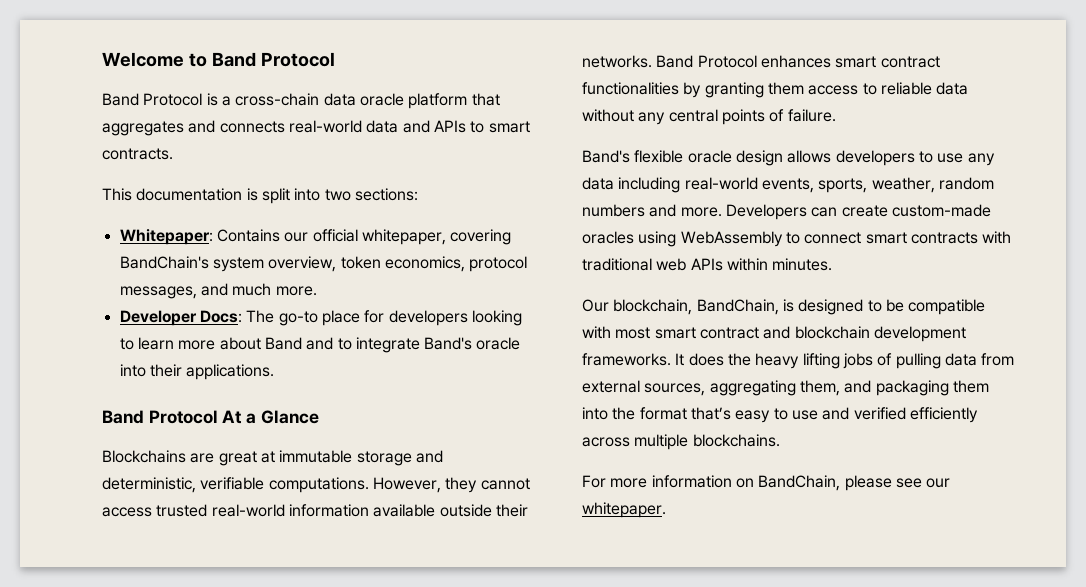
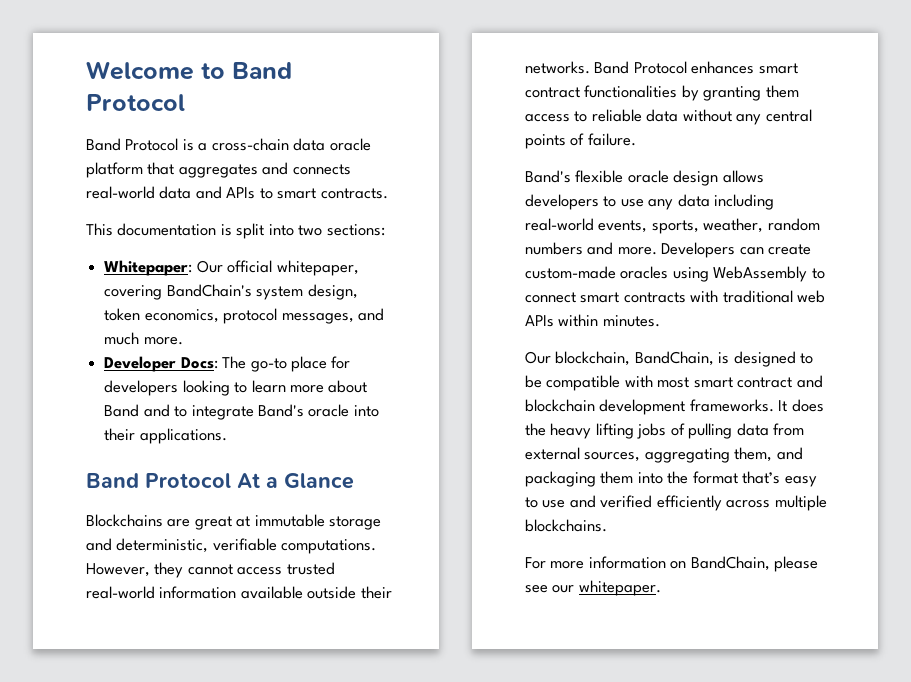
- Whitepaper: Contains our official whitepaper, covering BandChain's system overview, token economics, protocol messages, and much more.
+ Whitepaper: Our official whitepaper, covering BandChain's system design, token economics, protocol messages, and much more.

